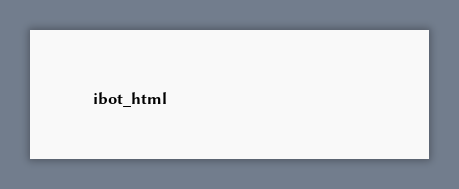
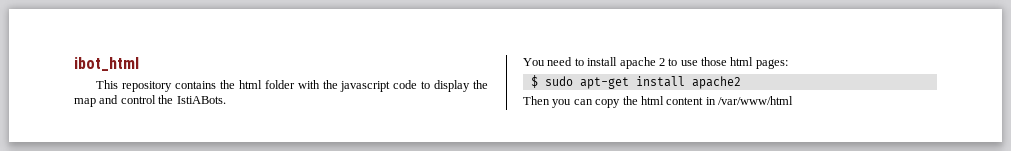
+ This repository contains the html folder with the javascript code to display the map and control the IstiABots.
+ You need to install apache 2 to use those html pages:
+ $ sudo apt-get install apache2
+ Then you can copy the html content in /var/www/html

